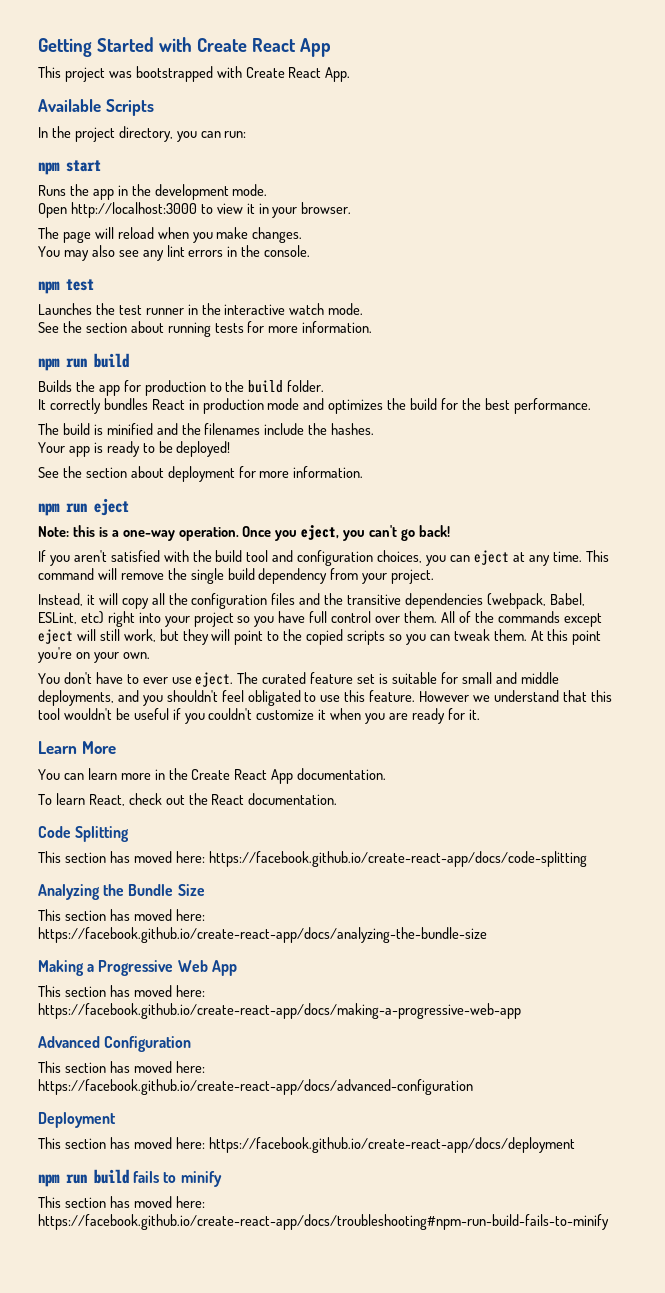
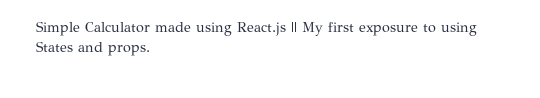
- Getting Started with Create React App
- This project was bootstrapped with Create React App.
- Available Scripts
- In the project directory, you can run:
- npm start
- Runs the app in the development mode.
- Open http://localhost:3000 to view it in your browser.
- The page will reload when you make changes.
- You may also see any lint errors in the console.
- npm test
- Launches the test runner in the interactive watch mode.
- See the section about running tests for more information.
- npm run build
- Builds the app for production to the build folder.
- It correctly bundles React in production mode and optimizes the build for the best performance.
- The build is minified and the filenames include the hashes.
- Your app is ready to be deployed!
- See the section about deployment for more information.
- npm run eject
- Note: this is a one-way operation. Once you eject, you can't go back!
- If you aren't satisfied with the build tool and configuration choices, you can eject at any time. This command will remove the single build dependency from your project.
- Instead, it will copy all the configuration files and the transitive dependencies (webpack, Babel, ESLint, etc) right into your project so you have full control over them. All of the commands except eject will still work, but they will point to the copied scripts so you can tweak them. At this point you're on your own.
- You don't have to ever use eject. The curated feature set is suitable for small and middle deployments, and you shouldn't feel obligated to use this feature. However we understand that this tool wouldn't be useful if you couldn't customize it when you are ready for it.
- Learn More
- You can learn more in the Create React App documentation.
- To learn React, check out the React documentation.
- Code Splitting
- This section has moved here: https://facebook.github.io/create-react-app/docs/code-splitting
- Analyzing the Bundle Size
- This section has moved here: https://facebook.github.io/create-react-app/docs/analyzing-the-bundle-size
- Making a Progressive Web App
- This section has moved here: https://facebook.github.io/create-react-app/docs/making-a-progressive-web-app
- Advanced Configuration
- This section has moved here: https://facebook.github.io/create-react-app/docs/advanced-configuration
- Deployment
- This section has moved here: https://facebook.github.io/create-react-app/docs/deployment
- npm run build fails to minify
- This section has moved here: https://facebook.github.io/create-react-app/docs/troubleshooting#npm-run-build-fails-to-minify
+ Simple Calculator made using React.js || My first exposure to using States and props.

